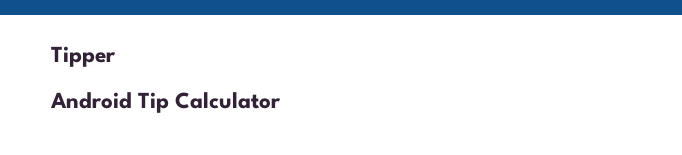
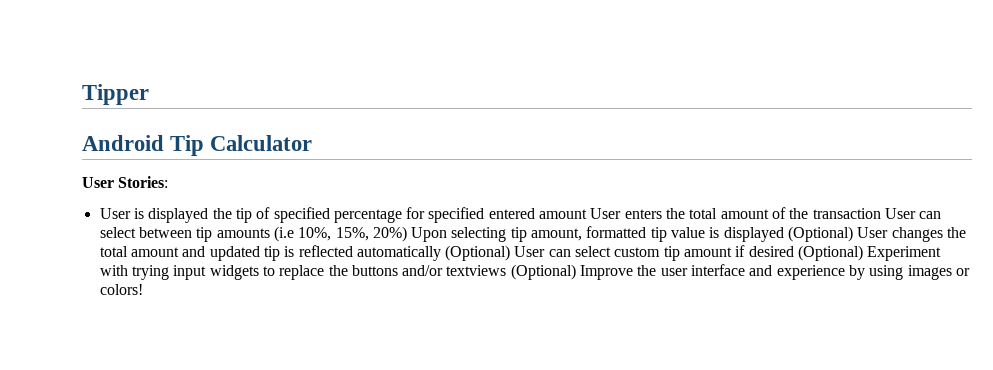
+ User Stories:
+ User is displayed the tip of specified percentage for specified entered amount User enters the total amount of the transaction User can select between tip amounts (i.e 10%, 15%, 20%) Upon selecting tip amount, formatted tip value is displayed (Optional) User changes the total amount and updated tip is reflected automatically (Optional) User can select custom tip amount if desired (Optional) Experiment with trying input widgets to replace the buttons and/or textviews (Optional) Improve the user interface and experience by using images or colors!

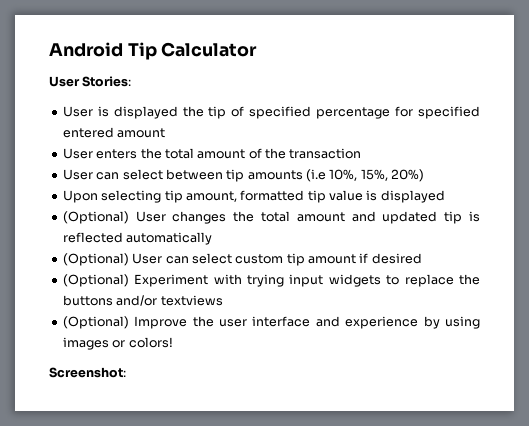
- Tipper
- User is displayed the tip of specified percentage for specified entered amount User enters the total amount of the transaction User can select between tip amounts (i.e 10%, 15%, 20%) Upon selecting tip amount, formatted tip value is displayed (Optional) User changes the total amount and updated tip is reflected automatically (Optional) User can select custom tip amount if desired (Optional) Experiment with trying input widgets to replace the buttons and/or textviews (Optional) Improve the user interface and experience by using images or colors!
+ User is displayed the tip of specified percentage for specified entered amount
+ User enters the total amount of the transaction
+ User can select between tip amounts (i.e 10%, 15%, 20%)
+ Upon selecting tip amount, formatted tip value is displayed
+ (Optional) User changes the total amount and updated tip is reflected automatically
+ (Optional) User can select custom tip amount if desired
+ (Optional) Experiment with trying input widgets to replace the buttons and/or textviews
+ (Optional) Improve the user interface and experience by using images or colors!
+ Screenshot:

